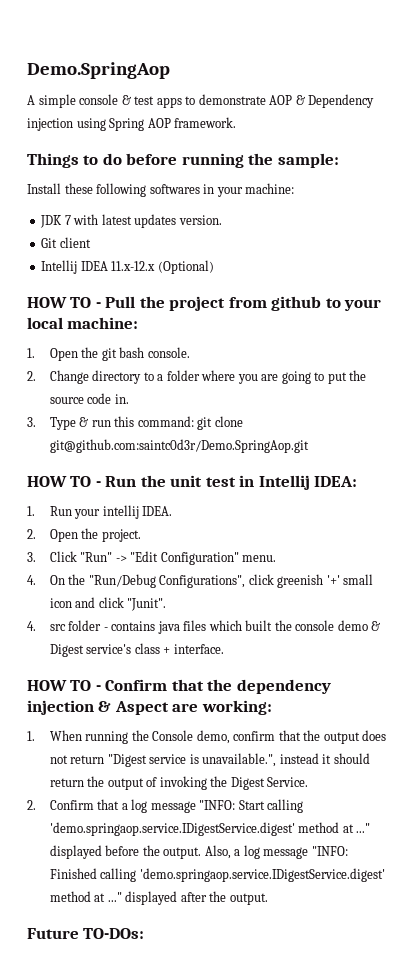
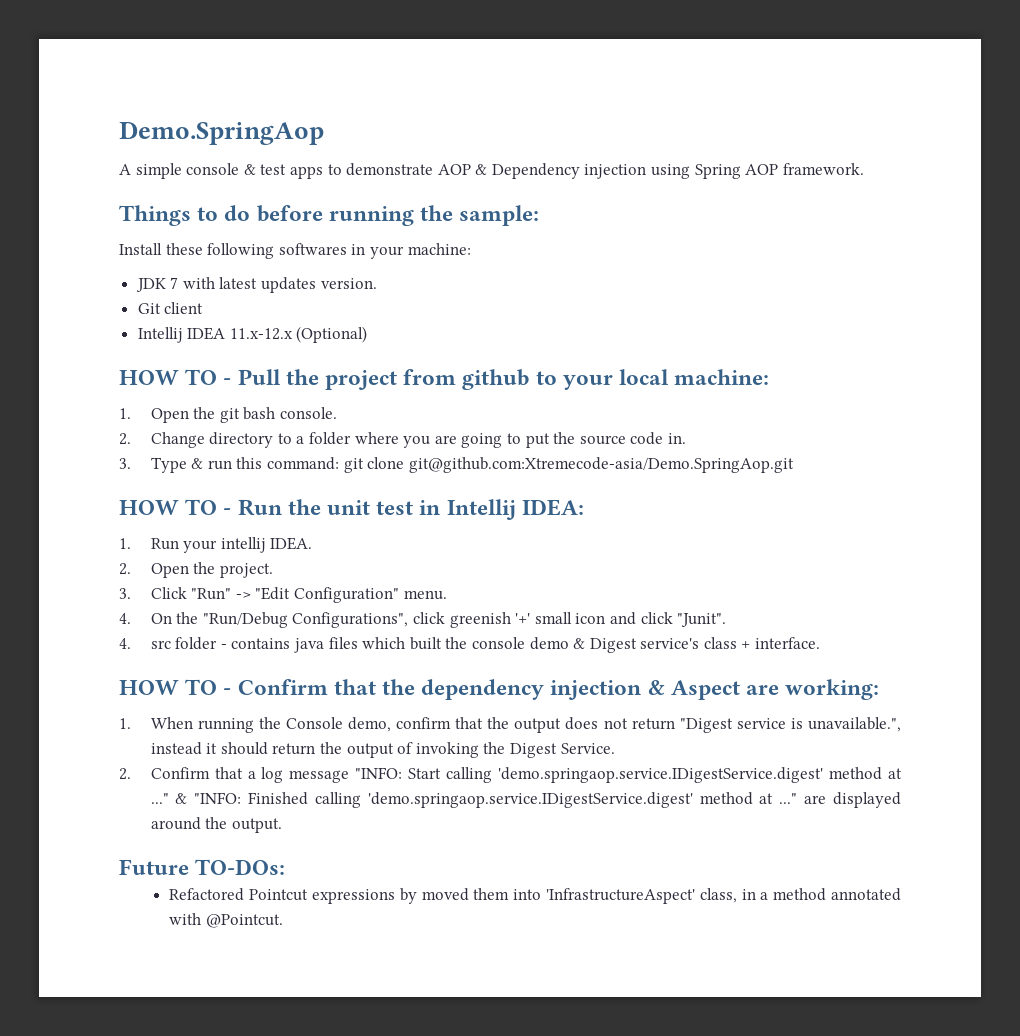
- 3. Type & run this command: git clone git@github.com:saintc0d3r/Demo.SpringAop.git
+ 3. Type & run this command: git clone git@github.com:Xtremecode-asia/Demo.SpringAop.git
- 2. Confirm that a log message "INFO: Start calling 'demo.springaop.service.IDigestService.digest' method at ..." displayed before the output. Also, a log message "INFO: Finished calling 'demo.springaop.service.IDigestService.digest' method at ..." displayed after the output.
+ 2. Confirm that a log message "INFO: Start calling 'demo.springaop.service.IDigestService.digest' method at ..." & "INFO: Finished calling 'demo.springaop.service.IDigestService.digest' method at ..." are displayed around the output.
+ Refactored Pointcut expressions by moved them into 'InfrastructureAspect' class, in a method annotated with @Pointcut.

